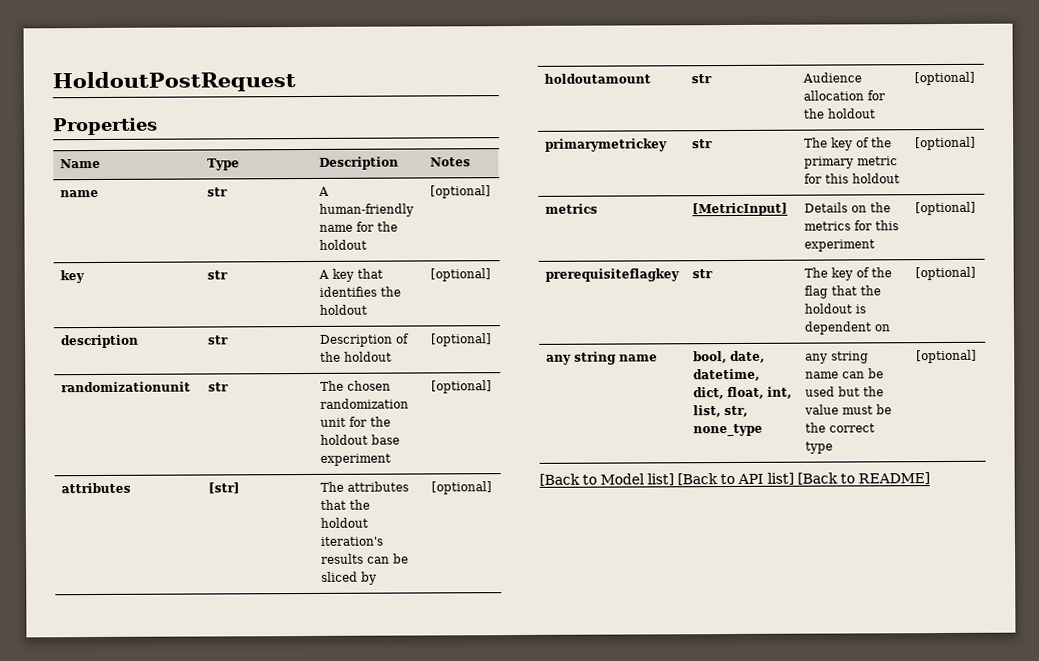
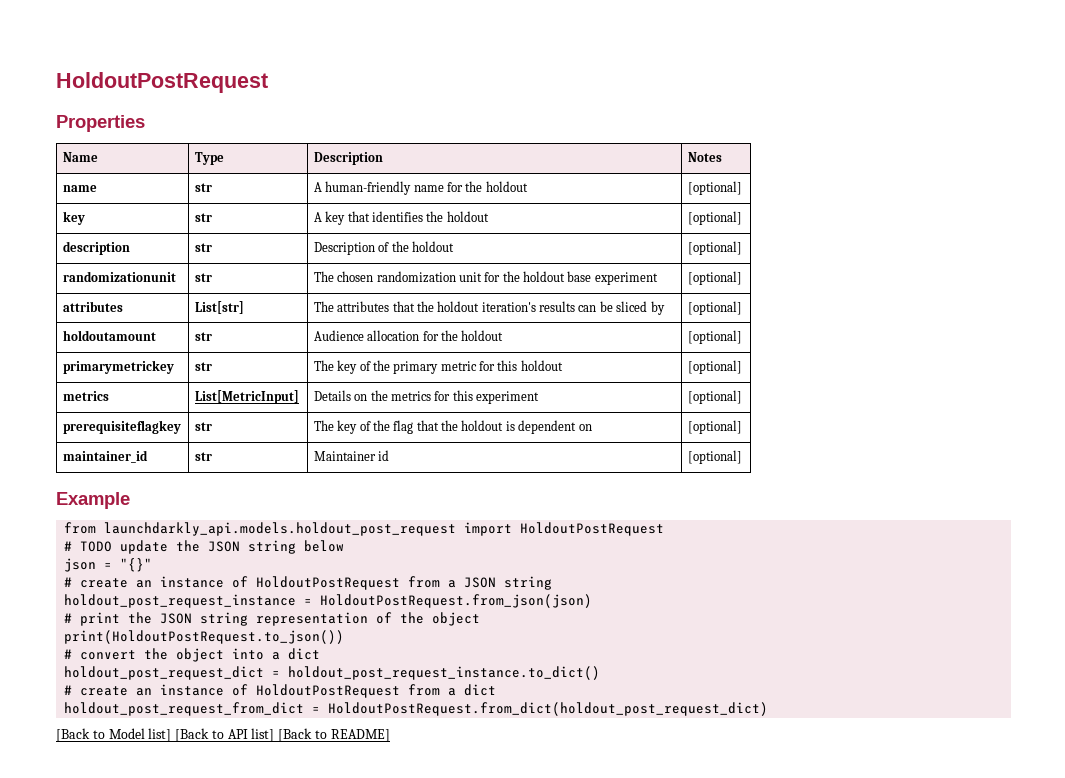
- attributes | [str] | The attributes that the holdout iteration's results can be sliced by | [optional]
+ attributes | List[str] | The attributes that the holdout iteration's results can be sliced by | [optional]
- metrics | [MetricInput] | Details on the metrics for this experiment | [optional]
+ metrics | List[MetricInput] | Details on the metrics for this experiment | [optional]
- any string name | bool, date, datetime, dict, float, int, list, str, none_type | any string name can be used but the value must be the correct type | [optional]
+ maintainer_id | str | Maintainer id | [optional]
+ Example
+ from launchdarkly_api.models.holdout_post_request import HoldoutPostRequest
+ # TODO update the JSON string below
+ json = "{}"
+ # create an instance of HoldoutPostRequest from a JSON string
+ holdout_post_request_instance = HoldoutPostRequest.from_json(json)
+ # print the JSON string representation of the object
+ print(HoldoutPostRequest.to_json())
+ # convert the object into a dict
+ holdout_post_request_dict = holdout_post_request_instance.to_dict()
+ # create an instance of HoldoutPostRequest from a dict
+ holdout_post_request_from_dict = HoldoutPostRequest.from_dict(holdout_post_request_dict)

